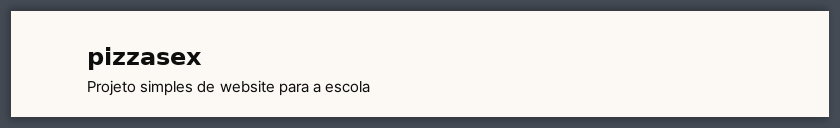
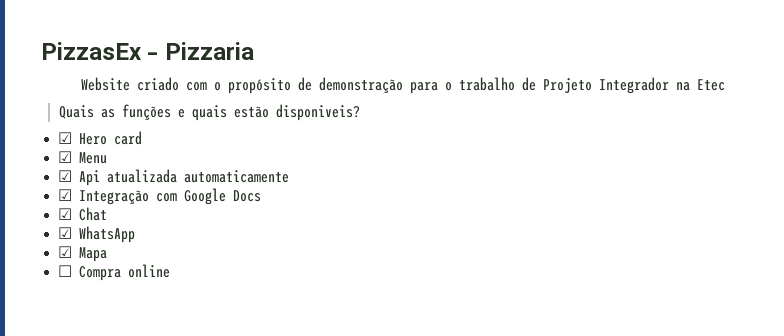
- pizzasex
- Projeto simples de website para a escola
+ PizzasEx - Pizzaria
+ Website criado com o propósito de demonstração para o trabalho de Projeto Integrador na Etec
+ Quais as funções e quais estão disponiveis?
+ ☑ Hero card
+ ☑ Menu
+ ☑ Api atualizada automaticamente
+ ☑ Integração com Google Docs
+ ☑ Chat
+ ☑ WhatsApp
+ ☑ Mapa
+ ☐ Compra online

